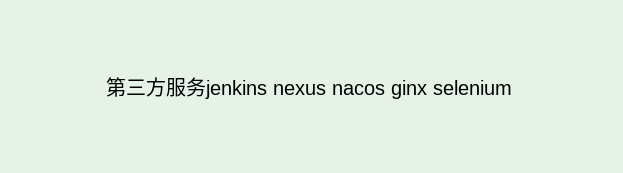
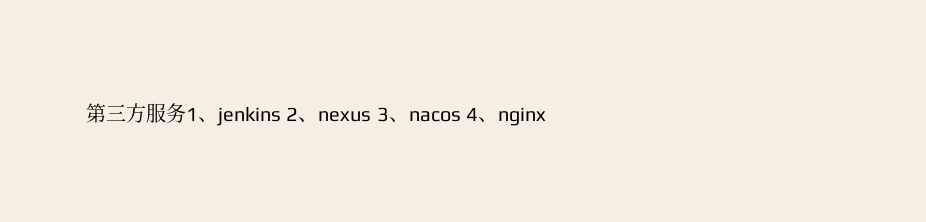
- 第三方服务jenkins nexus nacos ginx selenium
+ 第三方服务1、jenkins 2、nexus 3、nacos 4、nginx

